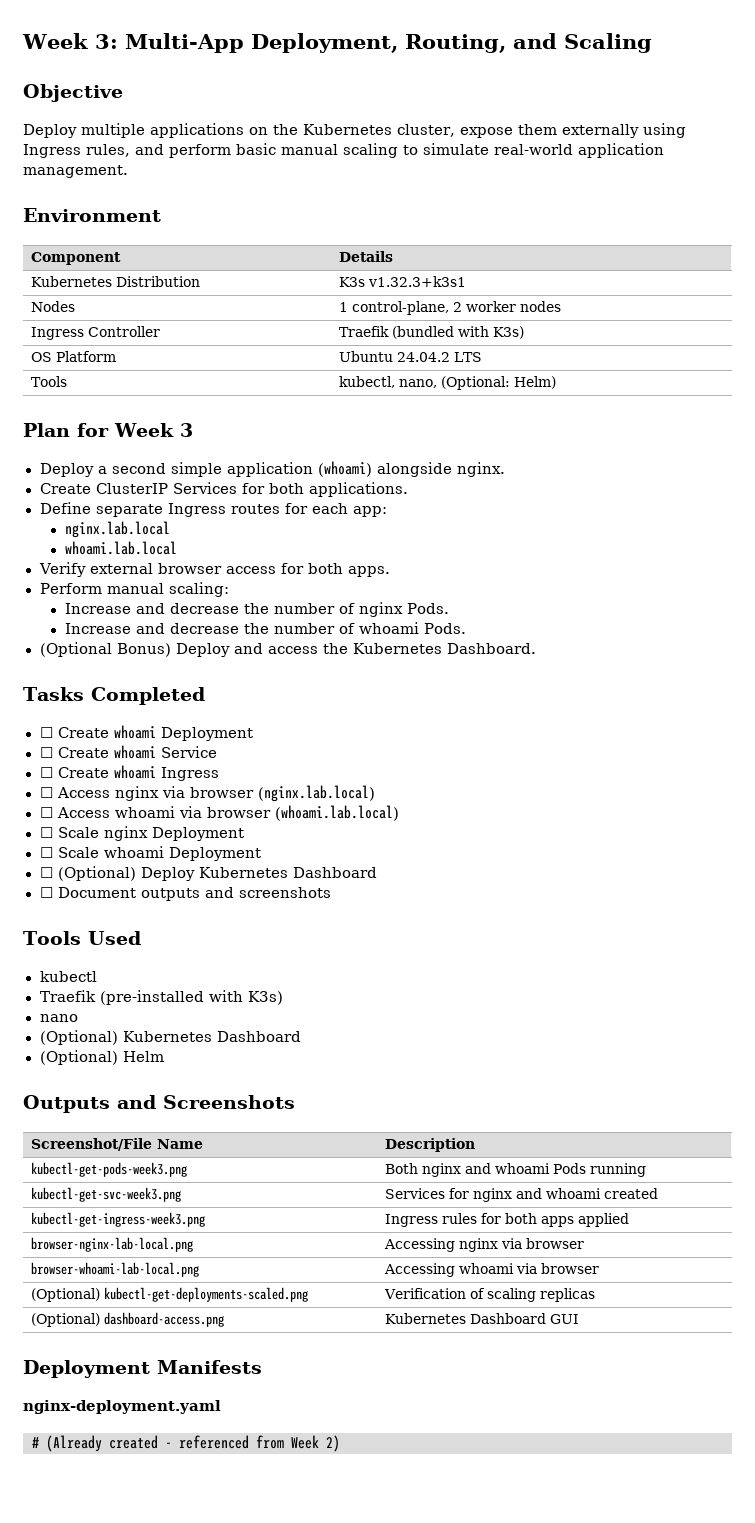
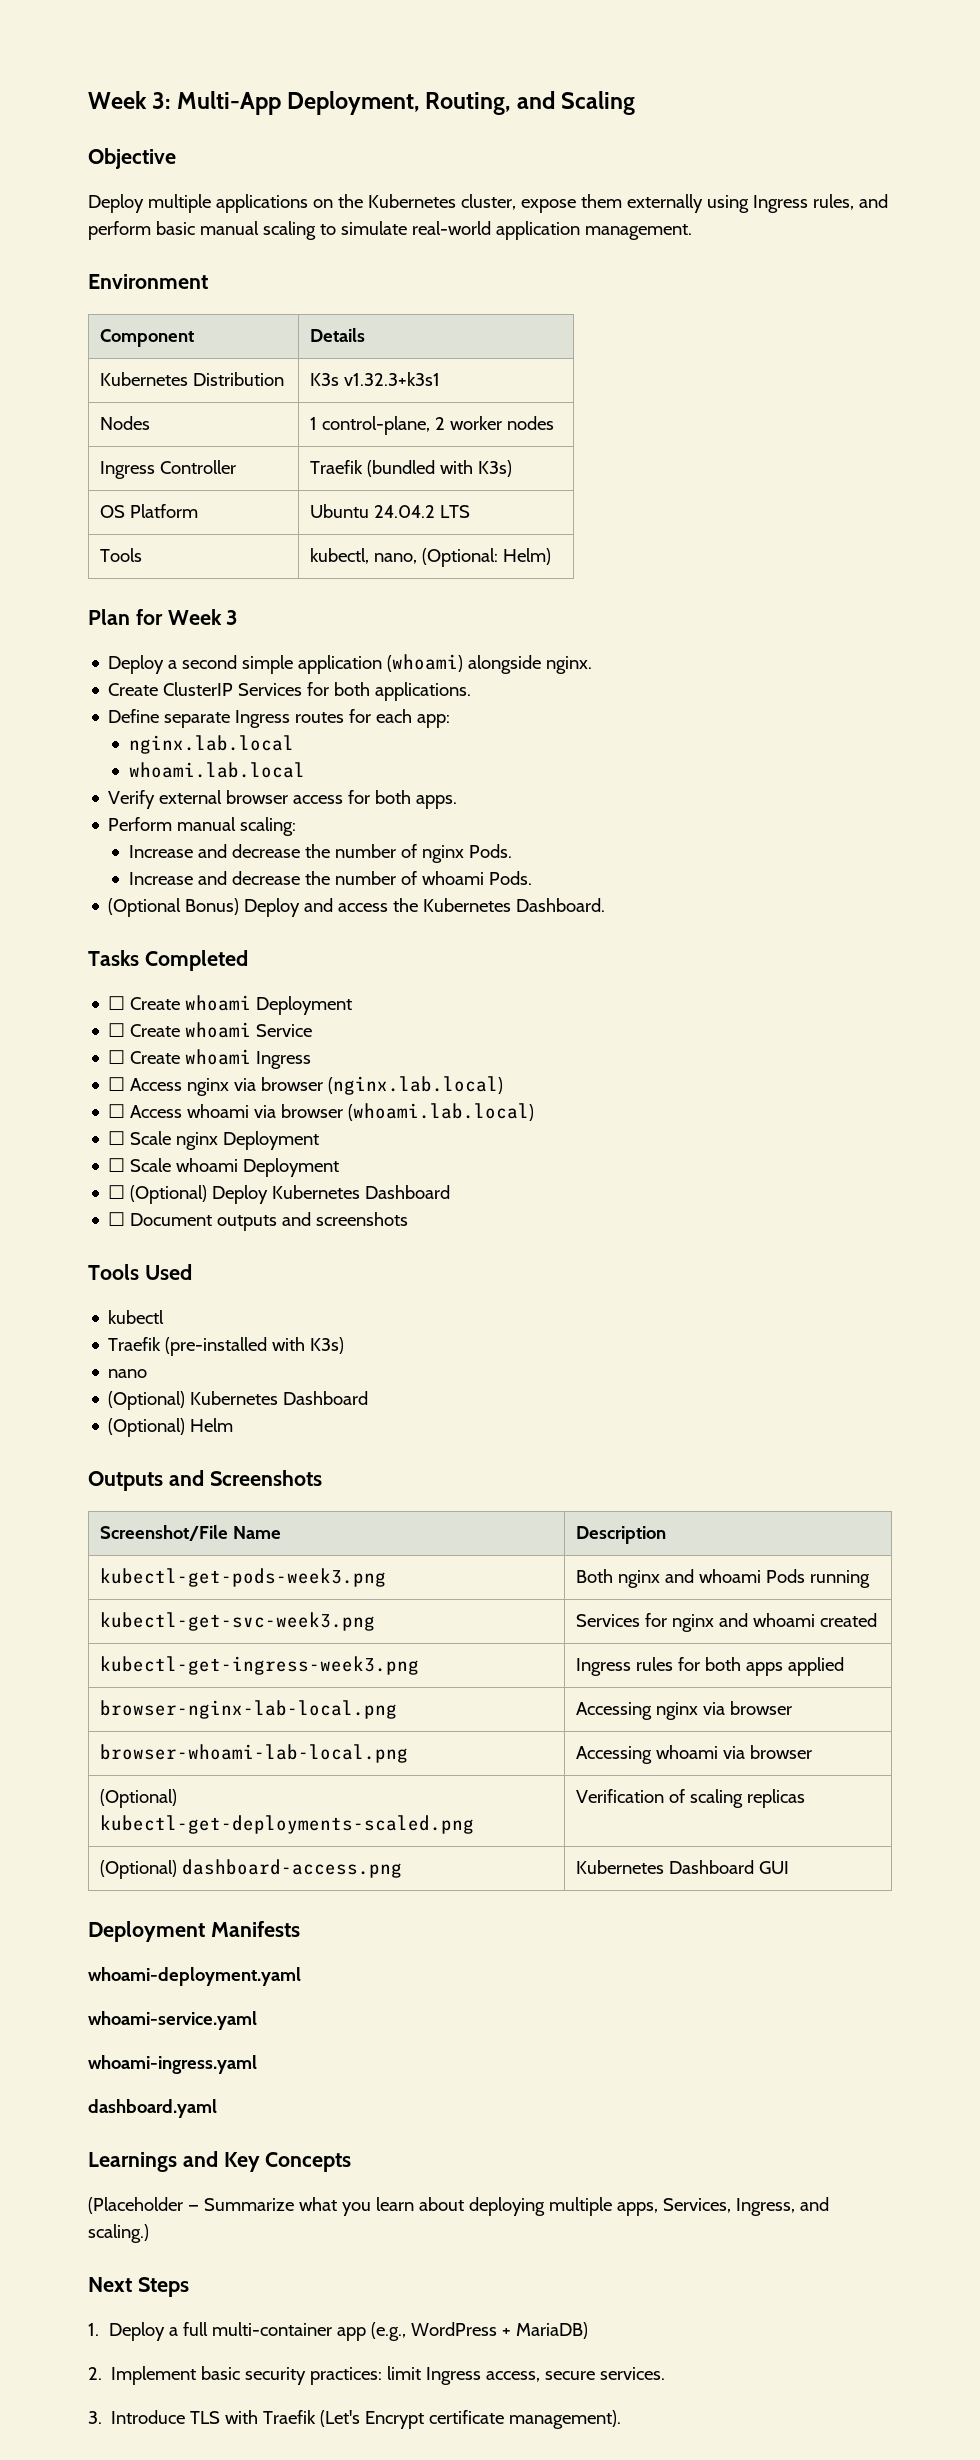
- nginx-deployment.yaml
- # (Already created - referenced from Week 2)
+ whoami-deployment.yaml
+ whoami-service.yaml
+ whoami-ingress.yaml
+ dashboard.yaml
+ Learnings and Key Concepts
+ (Placeholder — Summarize what you learn about deploying multiple apps, Services, Ingress, and scaling.)
+ Next Steps
+ 1. Deploy a full multi-container app (e.g., WordPress + MariaDB)
+ 2. Implement basic security practices: limit Ingress access, secure services.
+ 3. Introduce TLS with Traefik (Let's Encrypt certificate management).

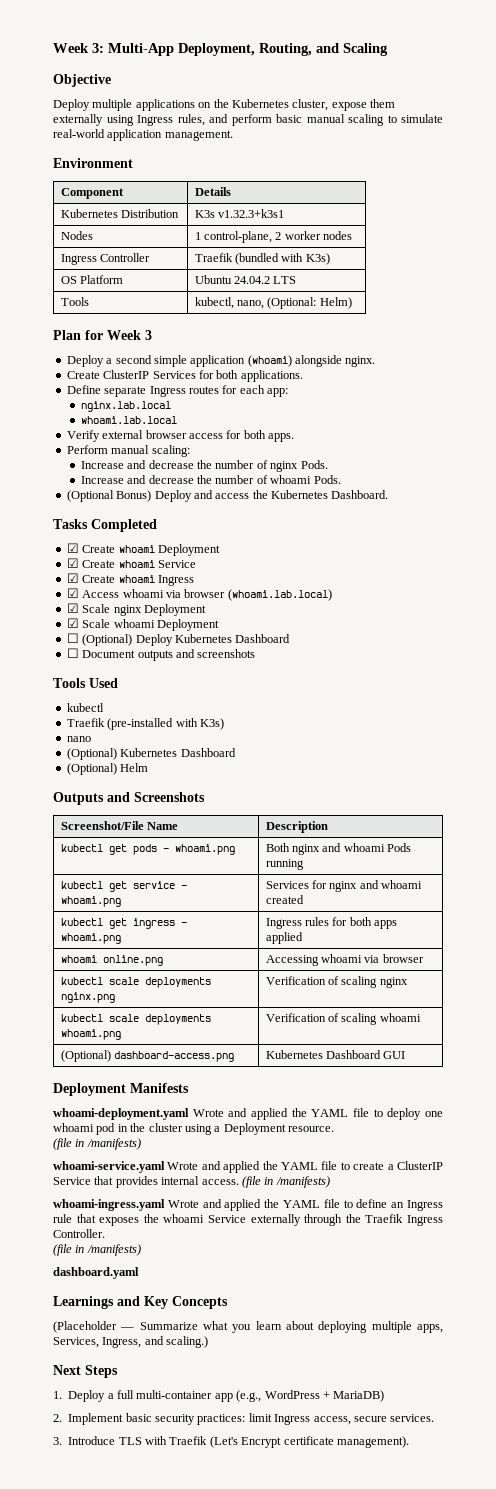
- ☐ Create whoami Deployment
+ ☑ Create whoami Deployment
- ☐ Create whoami Service
+ ☑ Create whoami Service
- ☐ Create whoami Ingress
+ ☑ Create whoami Ingress
- ☐ Access nginx via browser (nginx.lab.local)
- ☐ Access whoami via browser (whoami.lab.local)
+ ☑ Access whoami via browser (whoami.lab.local)
- ☐ Scale nginx Deployment
+ ☑ Scale nginx Deployment
- ☐ Scale whoami Deployment
+ ☑ Scale whoami Deployment
- kubectl-get-pods-week3.png | Both nginx and whoami Pods running
+ kubectl get pods - whoami.png | Both nginx and whoami Pods running
- kubectl-get-svc-week3.png | Services for nginx and whoami created
+ kubectl get service - whoami.png | Services for nginx and whoami created
- kubectl-get-ingress-week3.png | Ingress rules for both apps applied
+ kubectl get ingress - whoami.png | Ingress rules for both apps applied
- browser-nginx-lab-local.png | Accessing nginx via browser
- browser-whoami-lab-local.png | Accessing whoami via browser
+ whoami online.png | Accessing whoami via browser
- (Optional) kubectl-get-deployments-scaled.png | Verification of scaling replicas
+ kubectl scale deployments nginx.png | Verification of scaling nginx
+ kubectl scale deployments whoami.png | Verification of scaling whoami
- whoami-deployment.yaml
- whoami-service.yaml
- whoami-ingress.yaml
+ whoami-deployment.yaml Wrote and applied the YAML file to deploy one whoami pod in the cluster using a Deployment resource.
+ (file in /manifests)
+ whoami-service.yaml Wrote and applied the YAML file to create a ClusterIP Service that provides internal access. (file in /manifests)
+ whoami-ingress.yaml Wrote and applied the YAML file to define an Ingress rule that exposes the whoami Service externally through the Traefik Ingress Controller.
+ (file in /manifests)

